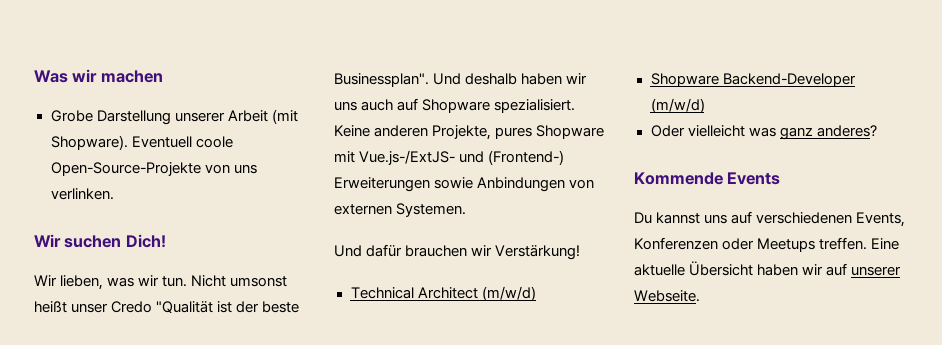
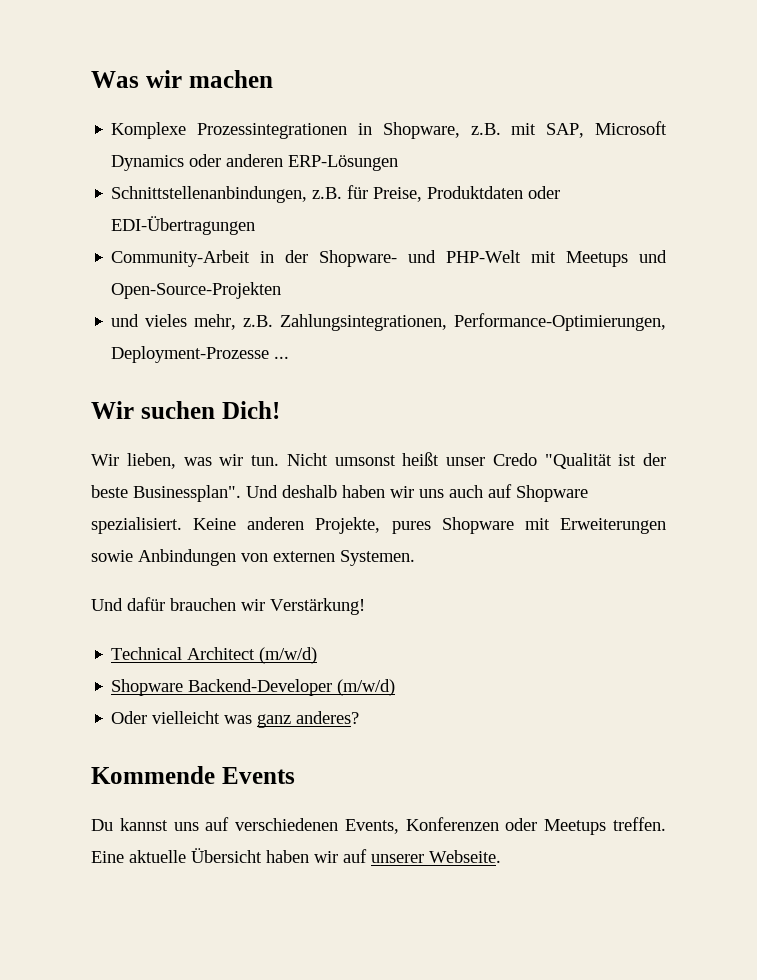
- Grobe Darstellung unserer Arbeit (mit Shopware). Eventuell coole Open-Source-Projekte von uns verlinken.
+ Komplexe Prozessintegrationen in Shopware, z.B. mit SAP, Microsoft Dynamics oder anderen ERP-Lösungen
+ Schnittstellenanbindungen, z.B. für Preise, Produktdaten oder EDI-Übertragungen
+ Community-Arbeit in der Shopware- und PHP-Welt mit Meetups und Open-Source-Projekten
+ und vieles mehr, z.B. Zahlungsintegrationen, Performance-Optimierungen, Deployment-Prozesse ...
- Keine anderen Projekte, pures Shopware mit Vue.js-/ExtJS- und (Frontend-) Erweiterungen sowie Anbindungen von externen Systemen.
+ Keine anderen Projekte, pures Shopware mit Erweiterungen sowie Anbindungen von externen Systemen.

